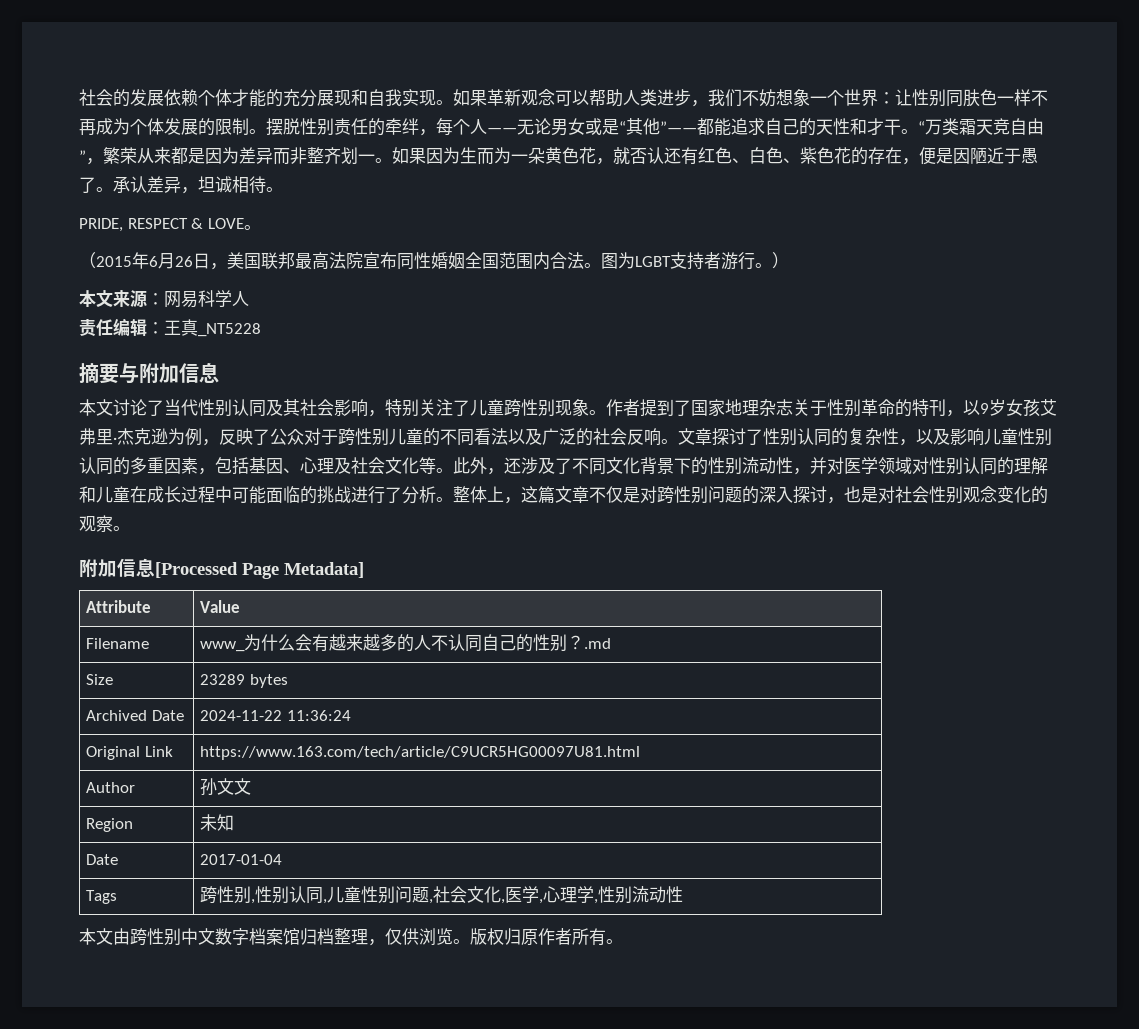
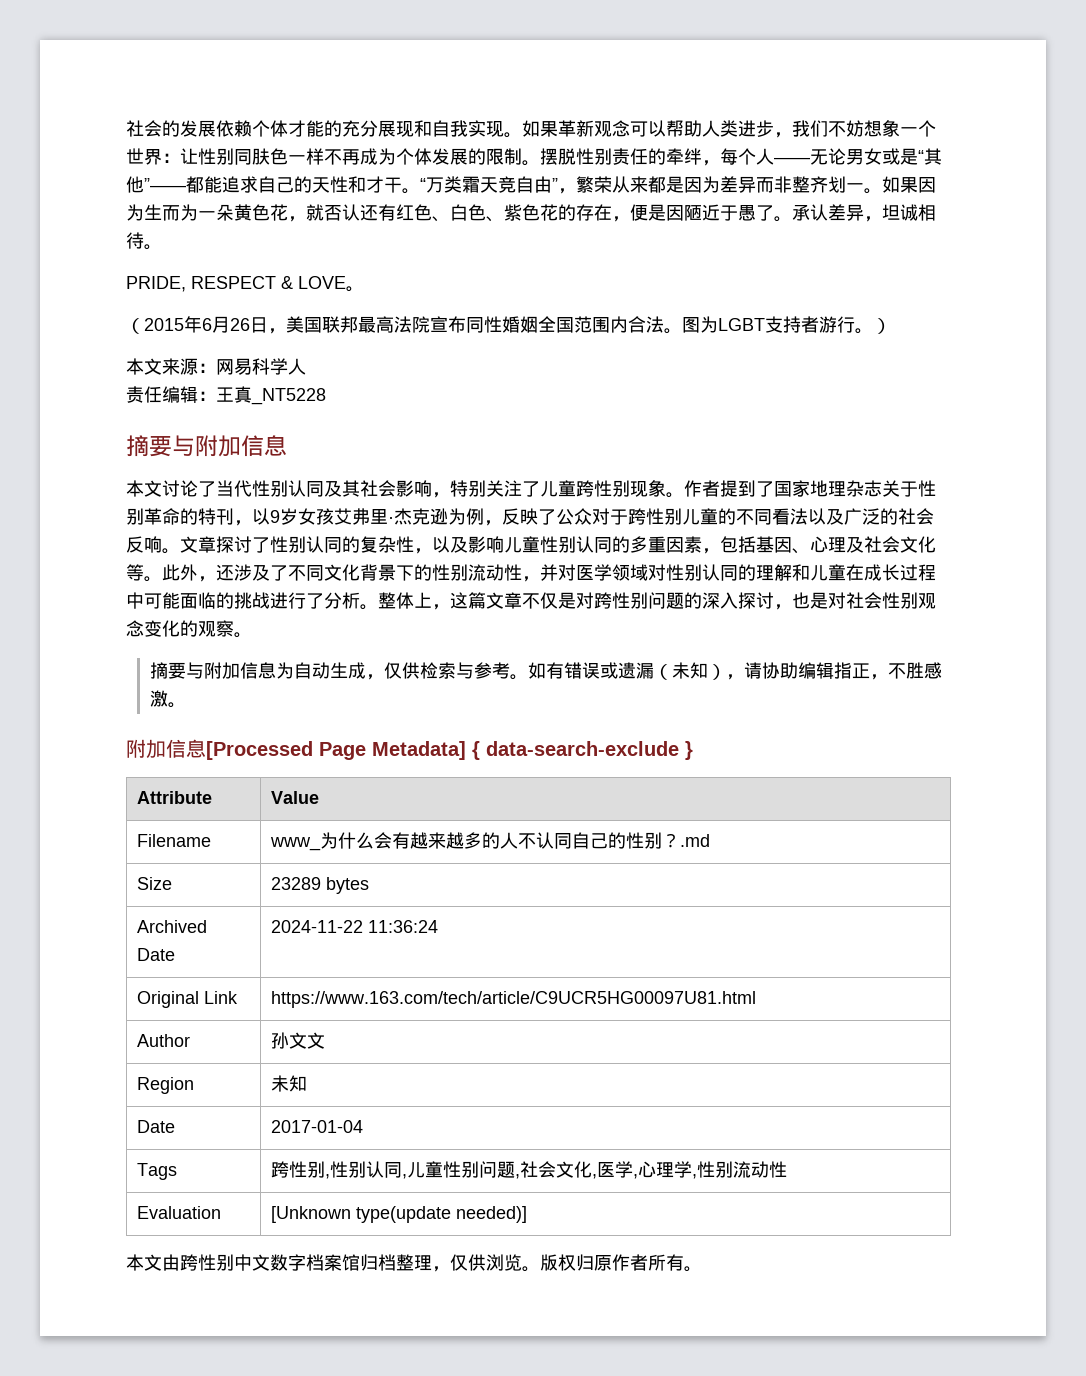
+ 摘要与附加信息为自动生成，仅供检索与参考。如有错误或遗漏（未知），请协助编辑指正，不胜感激。
- 附加信息[Processed Page Metadata]
+ 附加信息[Processed Page Metadata] { data-search-exclude }
+ Evaluation | [Unknown type(update needed)]

